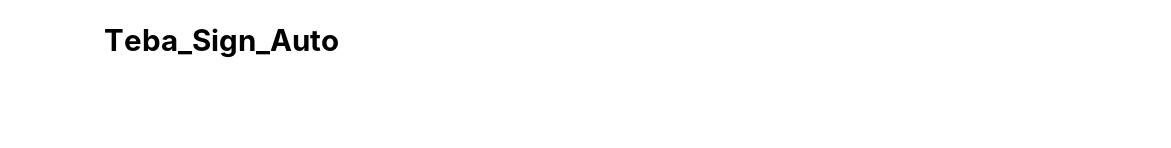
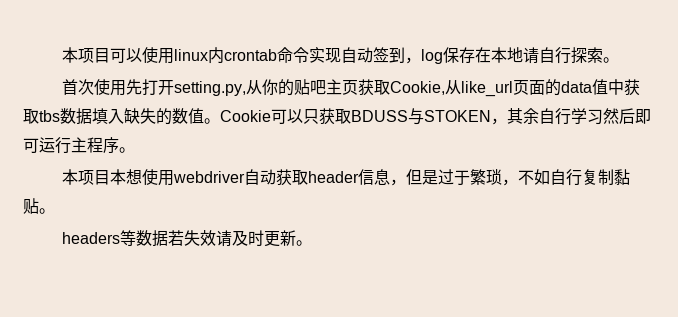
- Teba_Sign_Auto
+ 本项目可以使用linux内crontab命令实现自动签到，log保存在本地请自行探索。
+ 首次使用先打开setting.py,从你的贴吧主页获取Cookie,从like_url页面的data值中获取tbs数据填入缺失的数值。Cookie可以只获取BDUSS与STOKEN，其余自行学习然后即可运行主程序。
+ 本项目本想使用webdriver自动获取header信息，但是过于繁琐，不如自行复制黏贴。
+ headers等数据若失效请及时更新。

